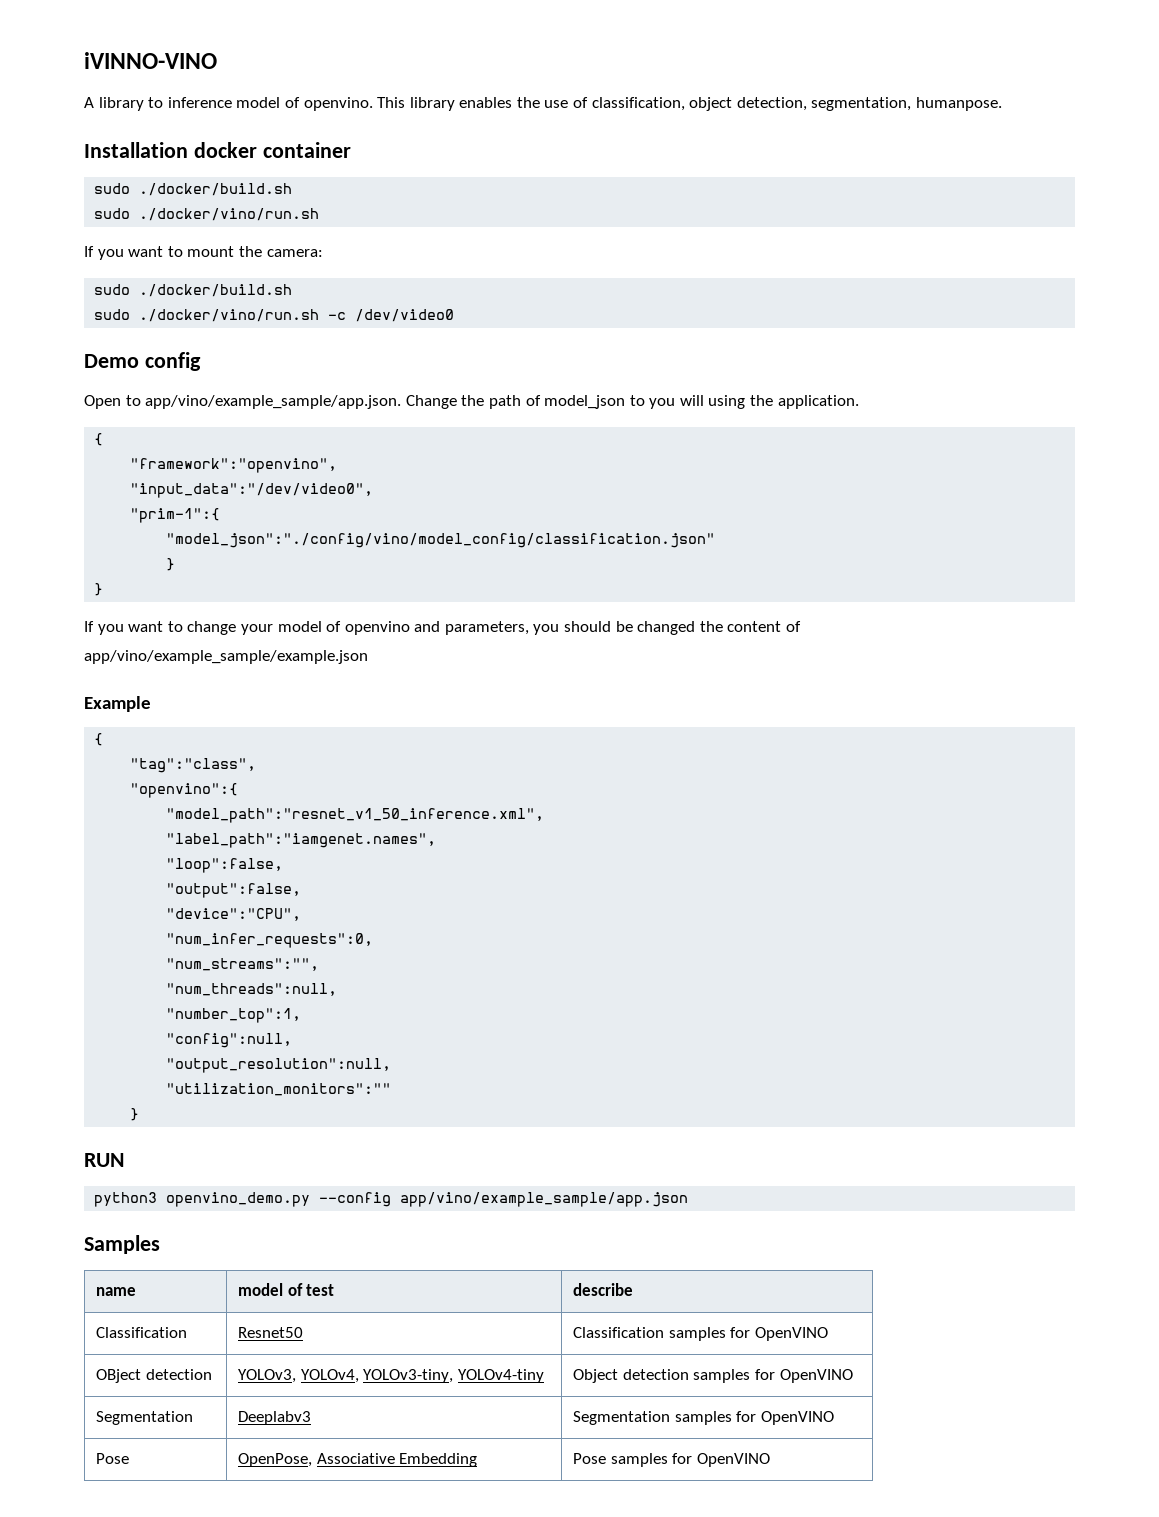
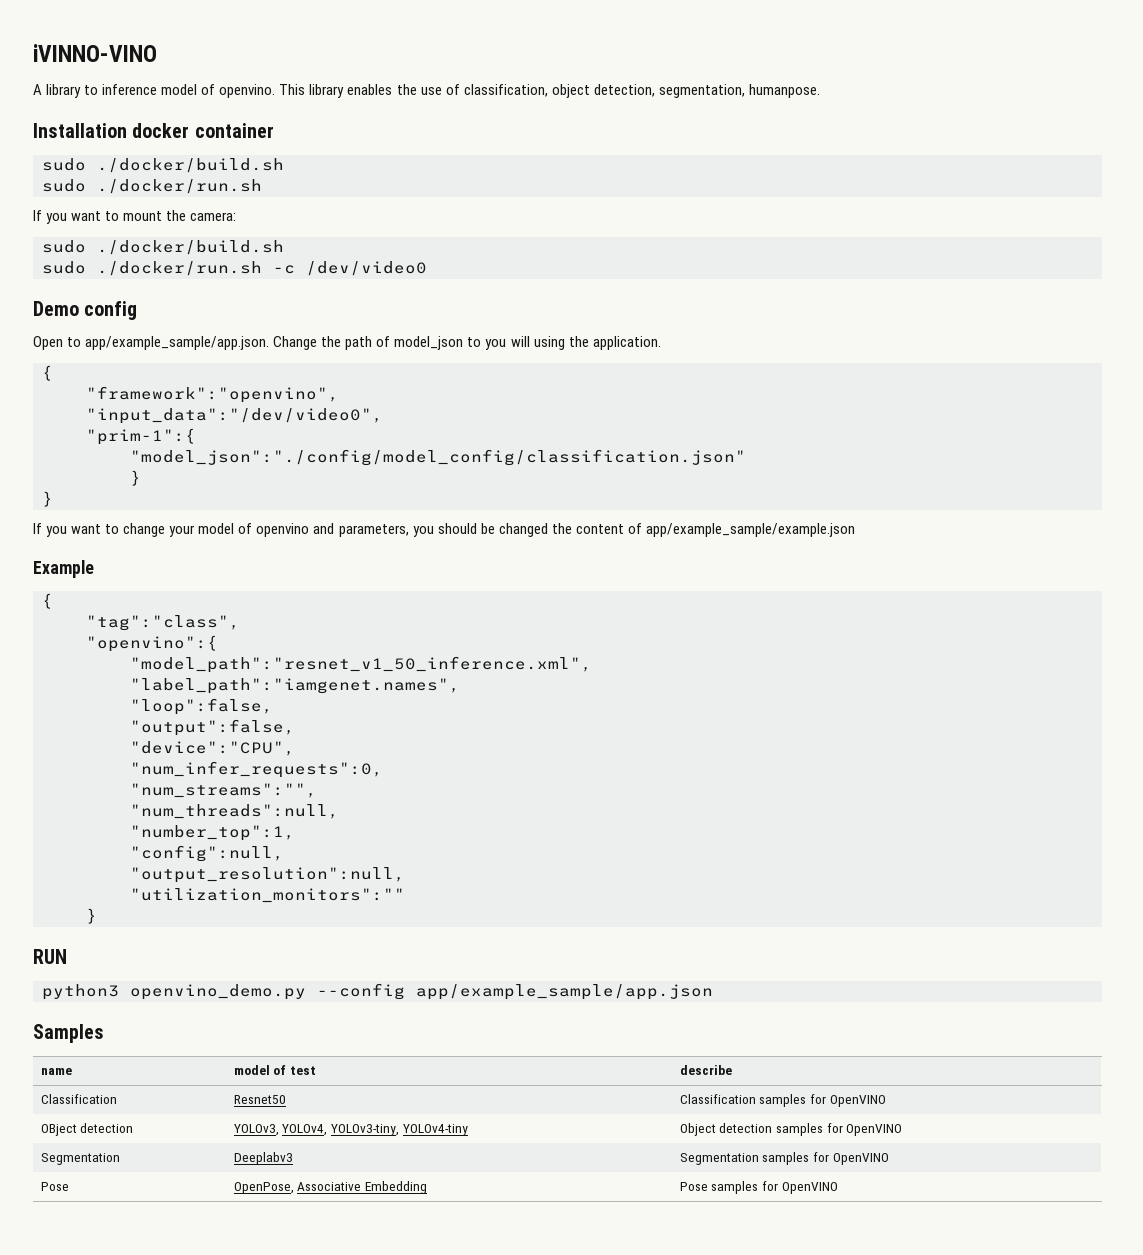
  Installation docker container
  sudo ./docker/build.sh
- sudo ./docker/vino/run.sh
+ sudo ./docker/run.sh
- sudo ./docker/vino/run.sh -c /dev/video0
+ sudo ./docker/run.sh -c /dev/video0
- Open to app/vino/example_sample/app.json. Change the path of model_json to you will using the application.
+ Open to app/example_sample/app.json. Change the path of model_json to you will using the application.
- "model_json":"./config/vino/model_config/classification.json"
+ "model_json":"./config/model_config/classification.json"
- If you want to change your model of openvino and parameters, you should be changed the content of app/vino/example_sample/example.json
+ If you want to change your model of openvino and parameters, you should be changed the content of app/example_sample/example.json
- python3 openvino_demo.py --config app/vino/example_sample/app.json
+ python3 openvino_demo.py --config app/example_sample/app.json

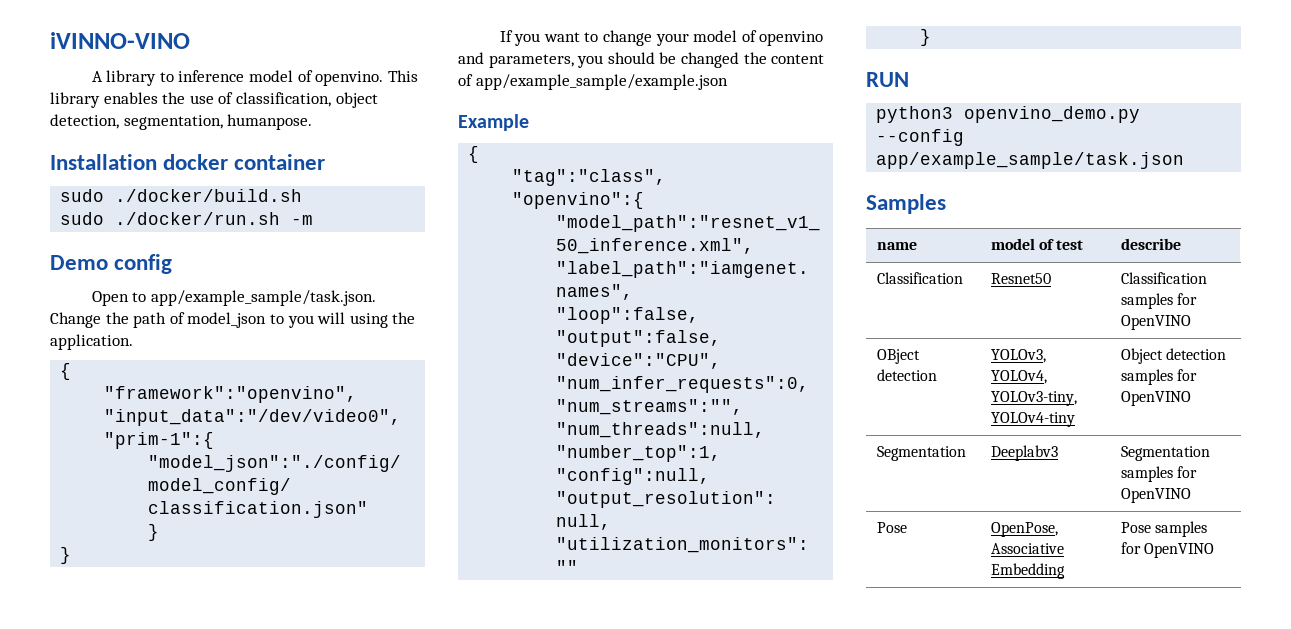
  Installation docker container
  sudo ./docker/build.sh
- sudo ./docker/run.sh
- If you want to mount the camera:
- sudo ./docker/build.sh
- sudo ./docker/run.sh -c /dev/video0
+ sudo ./docker/run.sh -m
- Open to app/example_sample/app.json. Change the path of model_json to you will using the application.
+ Open to app/example_sample/task.json. Change the path of model_json to you will using the application.
- python3 openvino_demo.py --config app/example_sample/app.json
+ python3 openvino_demo.py --config app/example_sample/task.json

